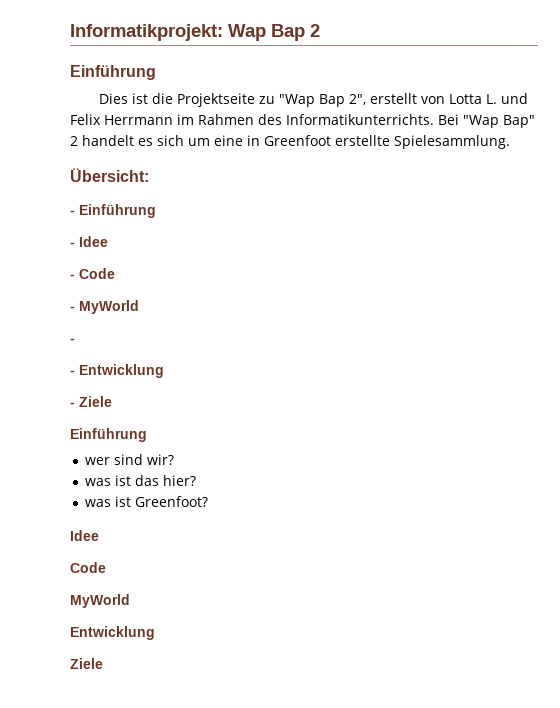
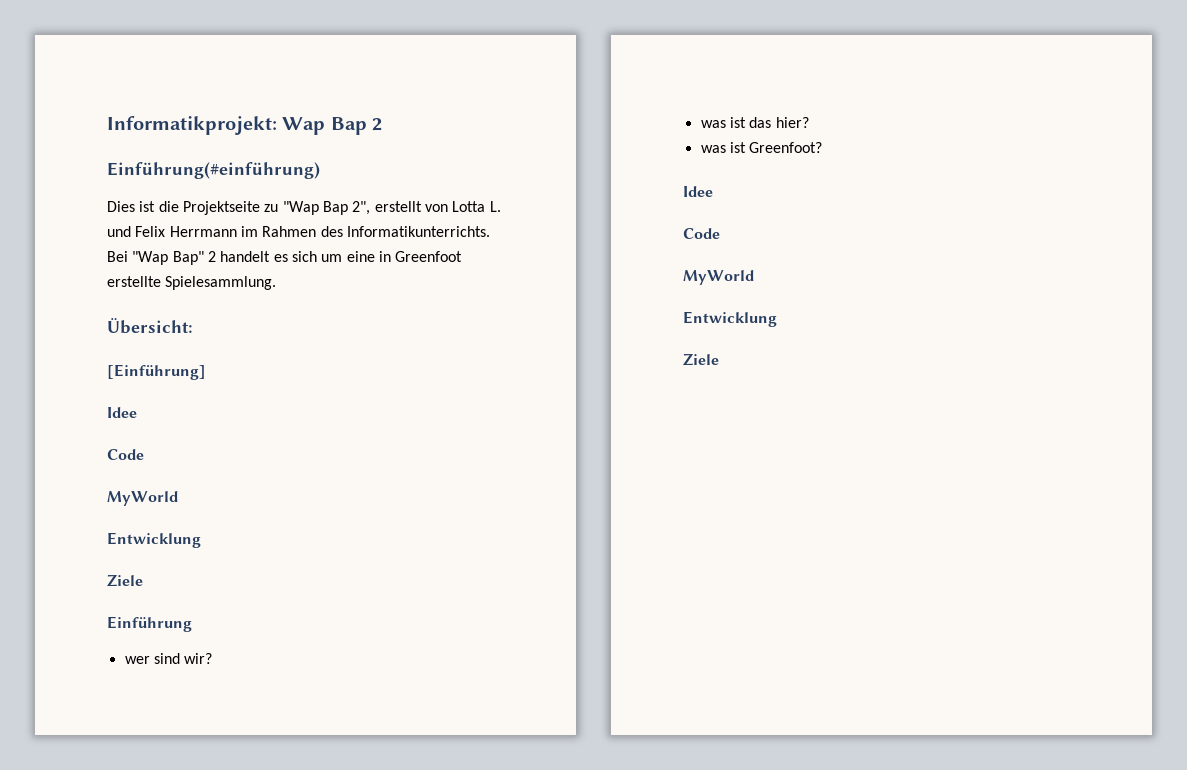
  Informatikprojekt: Wap Bap 2
- Einführung
+ Einführung(#einführung)
- - Einführung
- - Idee
- - Code
- - MyWorld
- -
- - Entwicklung
- - Ziele
+ [Einführung]
+ Idee
+ Code
+ MyWorld
+ Entwicklung
+ Ziele

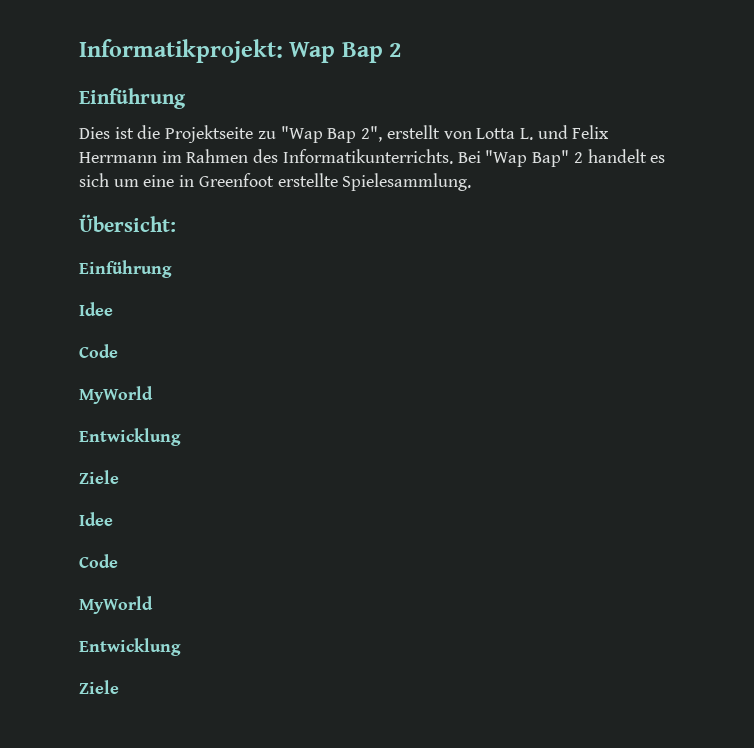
  Informatikprojekt: Wap Bap 2
- Einführung(#einführung)
+ Einführung
  Übersicht:
- [Einführung]
+ Einführung
  Idee
  Code
  MyWorld
  Entwicklung
  Ziele
- Einführung
- wer sind wir?
- was ist das hier?
- was ist Greenfoot?

